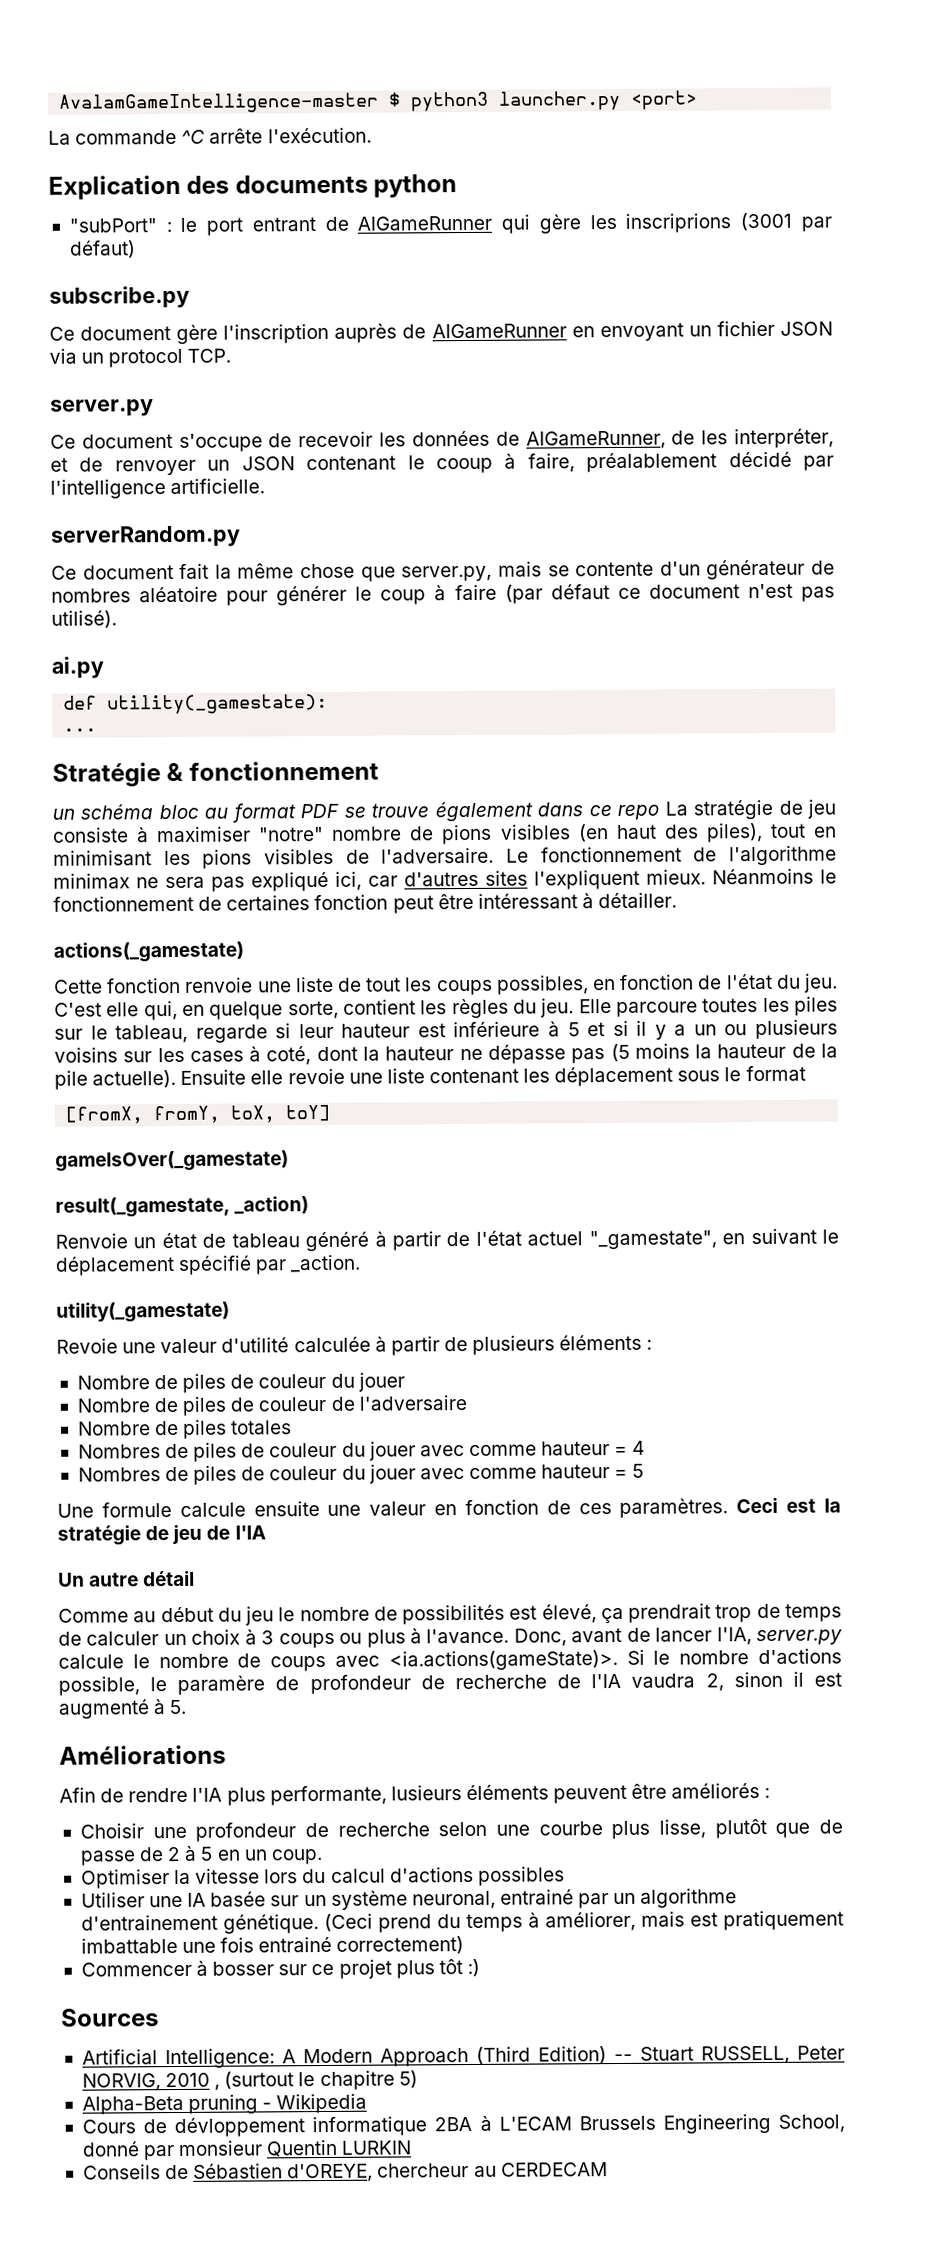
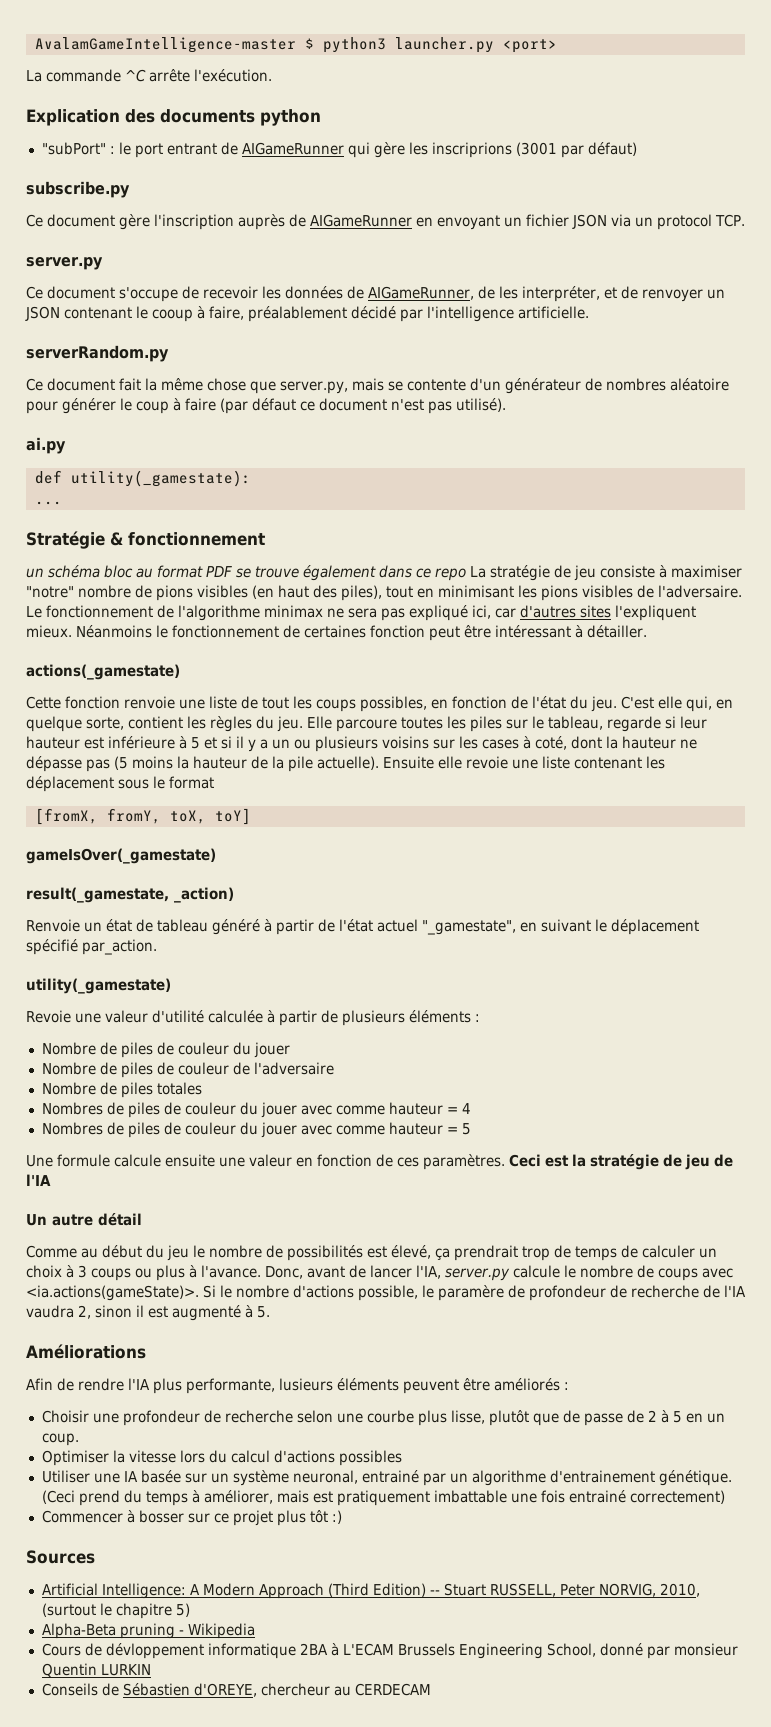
- Renvoie un état de tableau généré à partir de l'état actuel "_gamestate", en suivant le déplacement spécifié par _action.
+ Renvoie un état de tableau généré à partir de l'état actuel "_gamestate", en suivant le déplacement spécifié par_action.
- Artificial Intelligence: A Modern Approach (Third Edition) -- Stuart RUSSELL, Peter NORVIG, 2010 , (surtout le chapitre 5)
+ Artificial Intelligence: A Modern Approach (Third Edition) -- Stuart RUSSELL, Peter NORVIG, 2010, (surtout le chapitre 5)

